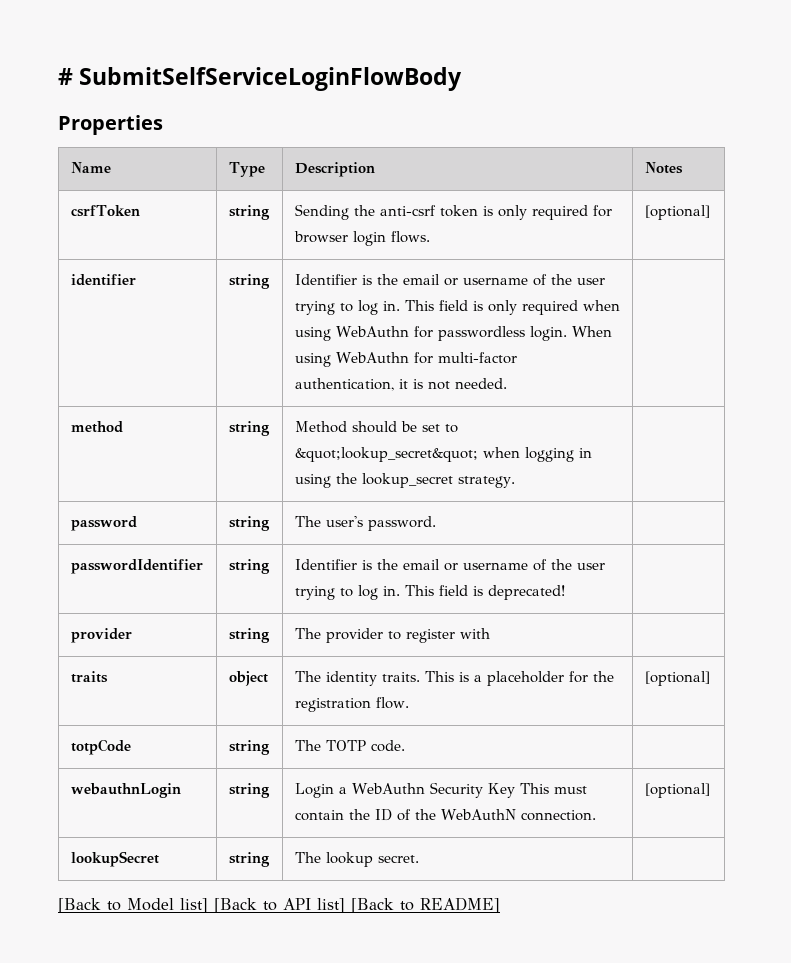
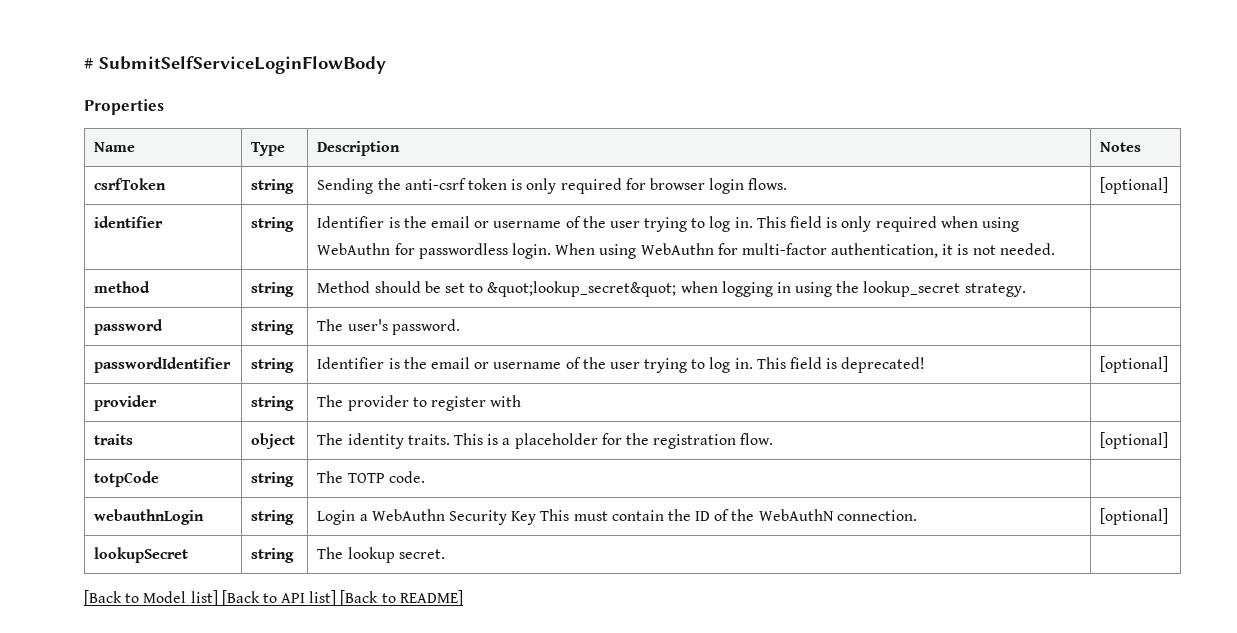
- passwordIdentifier | string | Identifier is the email or username of the user trying to log in. This field is deprecated! |
+ passwordIdentifier | string | Identifier is the email or username of the user trying to log in. This field is deprecated! | [optional]

